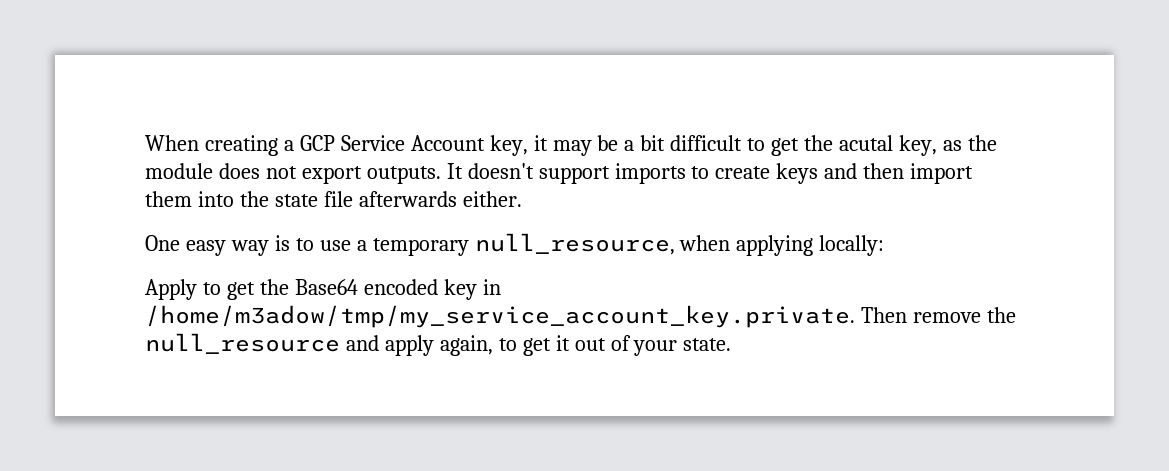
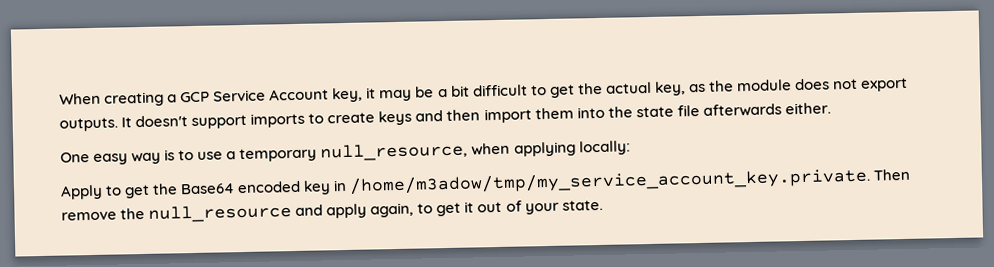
- When creating a GCP Service Account key, it may be a bit difficult to get the acutal key, as the module does not export outputs.
+ When creating a GCP Service Account key, it may be a bit difficult to get the actual key, as the module does not export outputs.

